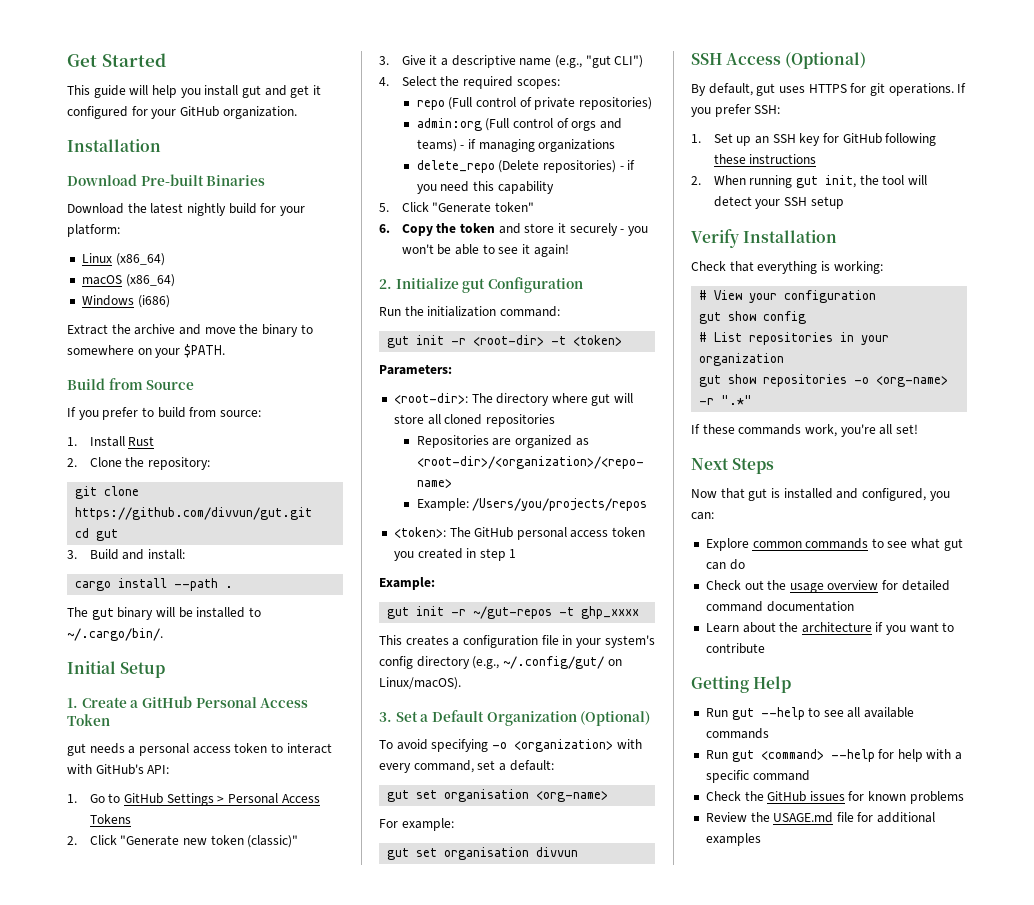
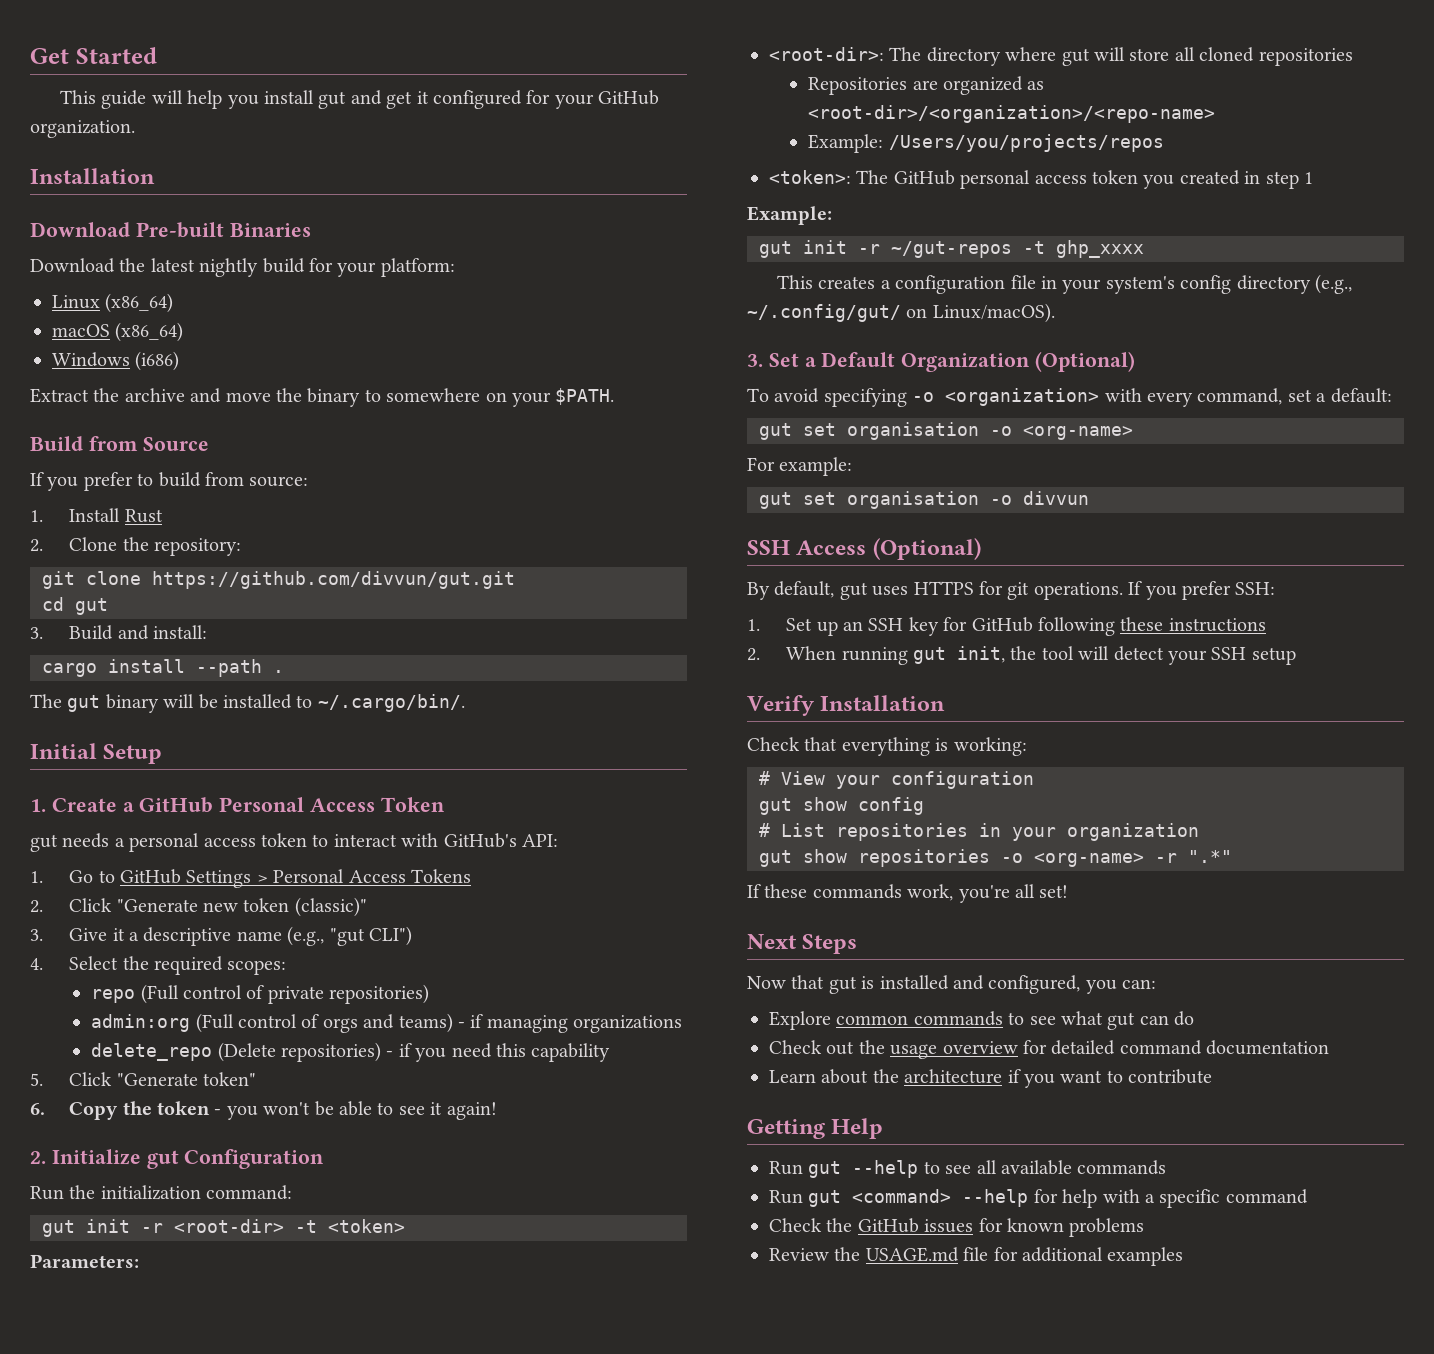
- 6. Copy the token and store it securely - you won't be able to see it again!
+ 6. Copy the token - you won't be able to see it again!
- gut set organisation <org-name>
+ gut set organisation -o <org-name>
- gut set organisation divvun
+ gut set organisation -o divvun

